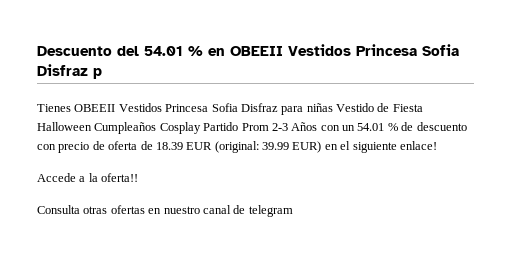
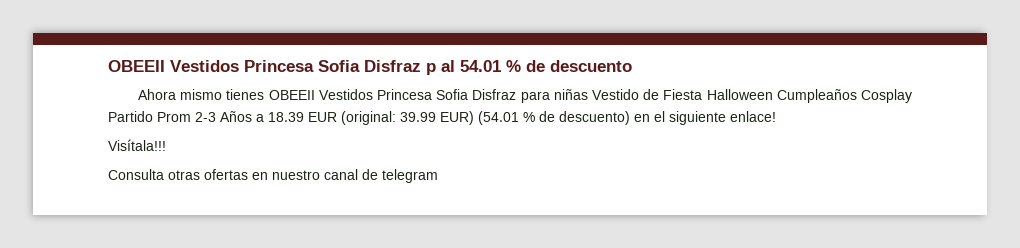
- Descuento del 54.01 % en OBEEII Vestidos Princesa Sofia Disfraz p
- Tienes OBEEII Vestidos Princesa Sofia Disfraz para niñas Vestido de Fiesta Halloween Cumpleaños Cosplay Partido Prom 2-3 Años con un 54.01 % de descuento con precio de oferta de 18.39 EUR (original: 39.99 EUR) en el siguiente enlace!
+ OBEEII Vestidos Princesa Sofia Disfraz p al 54.01 % de descuento
+ Ahora mismo tienes OBEEII Vestidos Princesa Sofia Disfraz para niñas Vestido de Fiesta Halloween Cumpleaños Cosplay Partido Prom 2-3 Años a 18.39 EUR (original: 39.99 EUR) (54.01 % de descuento) en el siguiente enlace!
- Accede a la oferta!!
+ Visítala!!!

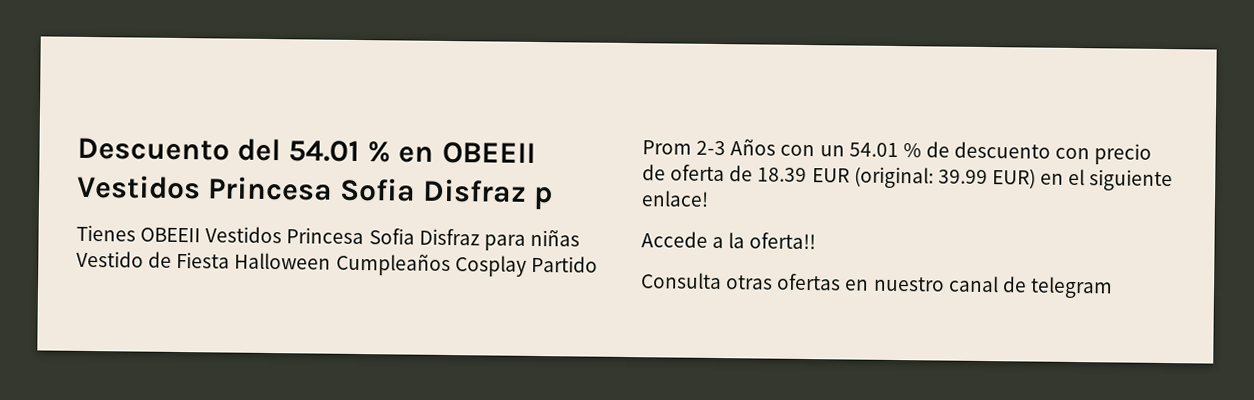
- OBEEII Vestidos Princesa Sofia Disfraz p al 54.01 % de descuento
- Ahora mismo tienes OBEEII Vestidos Princesa Sofia Disfraz para niñas Vestido de Fiesta Halloween Cumpleaños Cosplay Partido Prom 2-3 Años a 18.39 EUR (original: 39.99 EUR) (54.01 % de descuento) en el siguiente enlace!
+ Descuento del 54.01 % en OBEEII Vestidos Princesa Sofia Disfraz p
+ Tienes OBEEII Vestidos Princesa Sofia Disfraz para niñas Vestido de Fiesta Halloween Cumpleaños Cosplay Partido Prom 2-3 Años con un 54.01 % de descuento con precio de oferta de 18.39 EUR (original: 39.99 EUR) en el siguiente enlace!
- Visítala!!!
+ Accede a la oferta!!

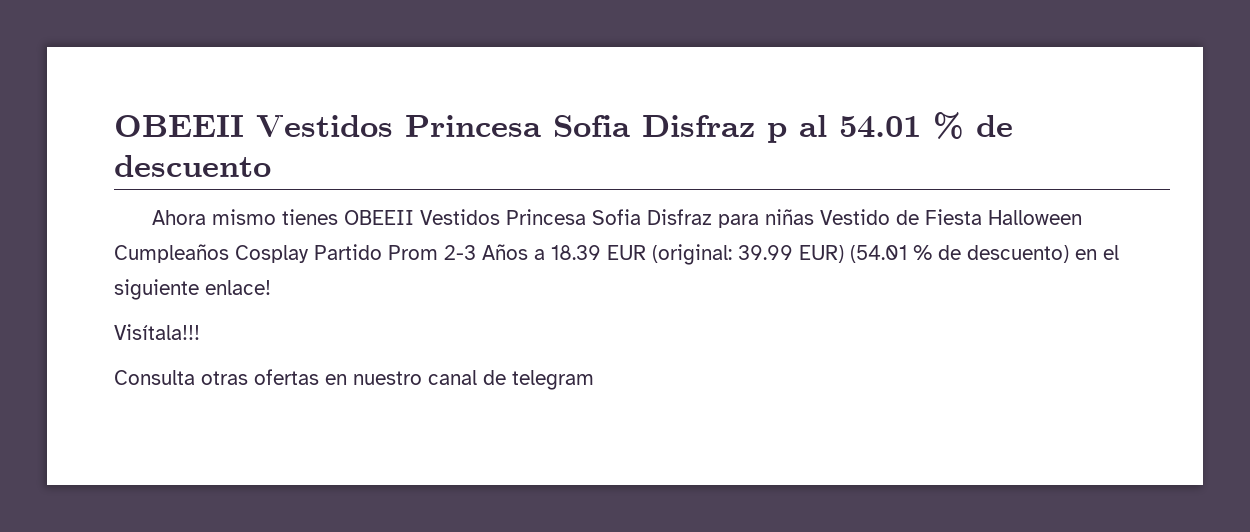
- Descuento del 54.01 % en OBEEII Vestidos Princesa Sofia Disfraz p
- Tienes OBEEII Vestidos Princesa Sofia Disfraz para niñas Vestido de Fiesta Halloween Cumpleaños Cosplay Partido Prom 2-3 Años con un 54.01 % de descuento con precio de oferta de 18.39 EUR (original: 39.99 EUR) en el siguiente enlace!
+ OBEEII Vestidos Princesa Sofia Disfraz p al 54.01 % de descuento
+ Ahora mismo tienes OBEEII Vestidos Princesa Sofia Disfraz para niñas Vestido de Fiesta Halloween Cumpleaños Cosplay Partido Prom 2-3 Años a 18.39 EUR (original: 39.99 EUR) (54.01 % de descuento) en el siguiente enlace!
- Accede a la oferta!!
+ Visítala!!!

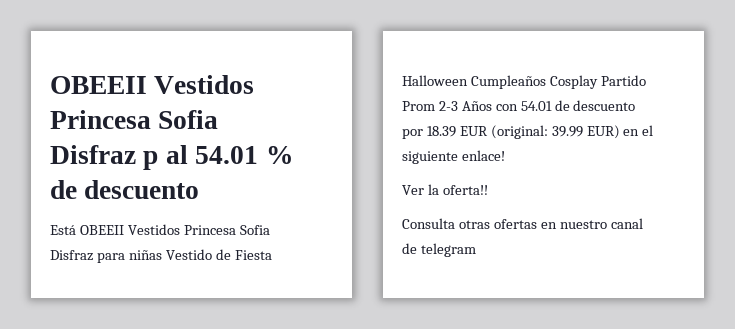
- Ahora mismo tienes OBEEII Vestidos Princesa Sofia Disfraz para niñas Vestido de Fiesta Halloween Cumpleaños Cosplay Partido Prom 2-3 Años a 18.39 EUR (original: 39.99 EUR) (54.01 % de descuento) en el siguiente enlace!
+ Está OBEEII Vestidos Princesa Sofia Disfraz para niñas Vestido de Fiesta Halloween Cumpleaños Cosplay Partido Prom 2-3 Años con 54.01 de descuento por 18.39 EUR (original: 39.99 EUR) en el siguiente enlace!
- Visítala!!!
+ Ver la oferta!!

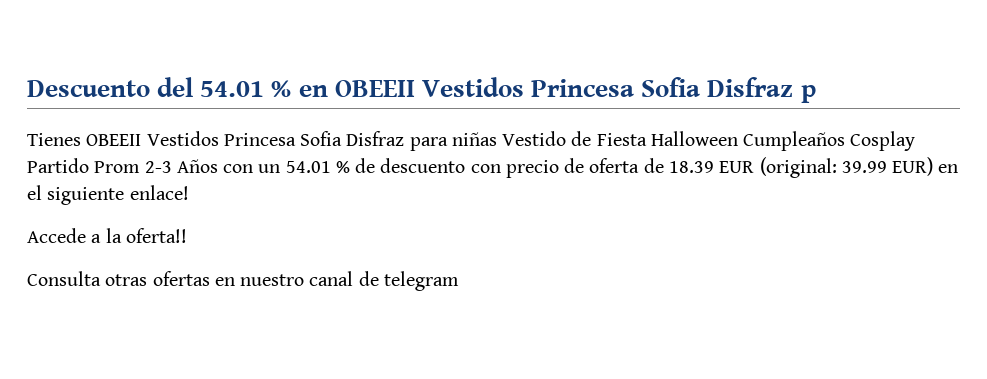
- OBEEII Vestidos Princesa Sofia Disfraz p al 54.01 % de descuento
- Está OBEEII Vestidos Princesa Sofia Disfraz para niñas Vestido de Fiesta Halloween Cumpleaños Cosplay Partido Prom 2-3 Años con 54.01 de descuento por 18.39 EUR (original: 39.99 EUR) en el siguiente enlace!
+ Descuento del 54.01 % en OBEEII Vestidos Princesa Sofia Disfraz p
+ Tienes OBEEII Vestidos Princesa Sofia Disfraz para niñas Vestido de Fiesta Halloween Cumpleaños Cosplay Partido Prom 2-3 Años con un 54.01 % de descuento con precio de oferta de 18.39 EUR (original: 39.99 EUR) en el siguiente enlace!
- Ver la oferta!!
+ Accede a la oferta!!

